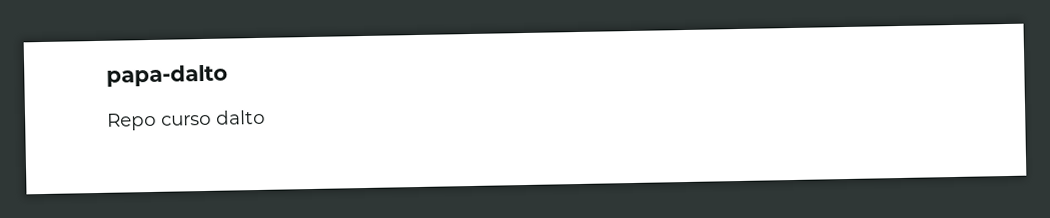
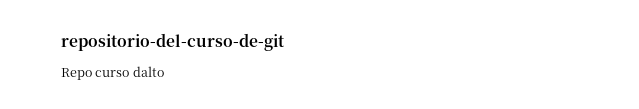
- papa-dalto
+ repositorio-del-curso-de-git

